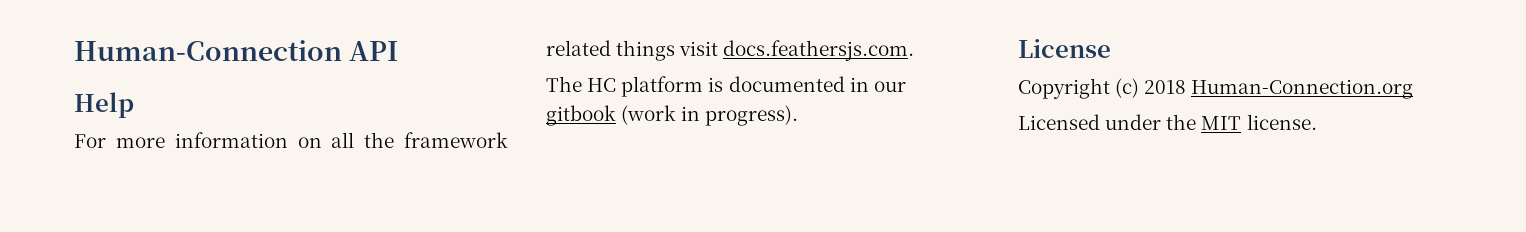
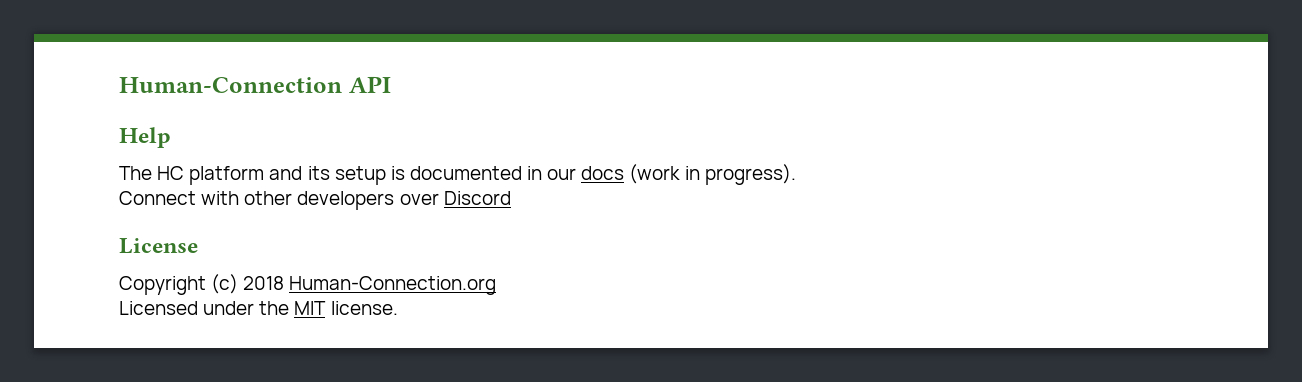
- For more information on all the framework related things visit docs.feathersjs.com.
- The HC platform is documented in our gitbook (work in progress).
+ The HC platform and its setup is documented in our docs (work in progress).
+ Connect with other developers over Discord

